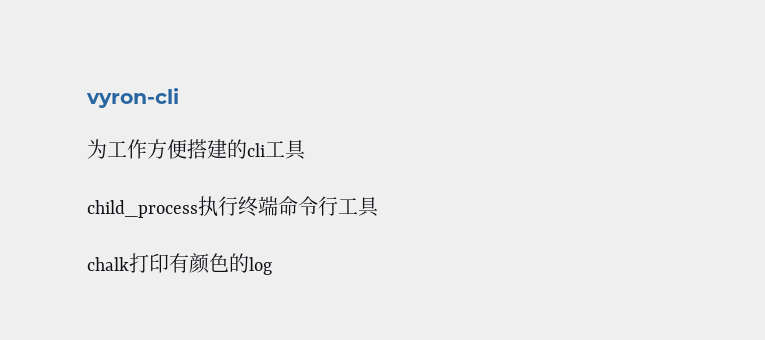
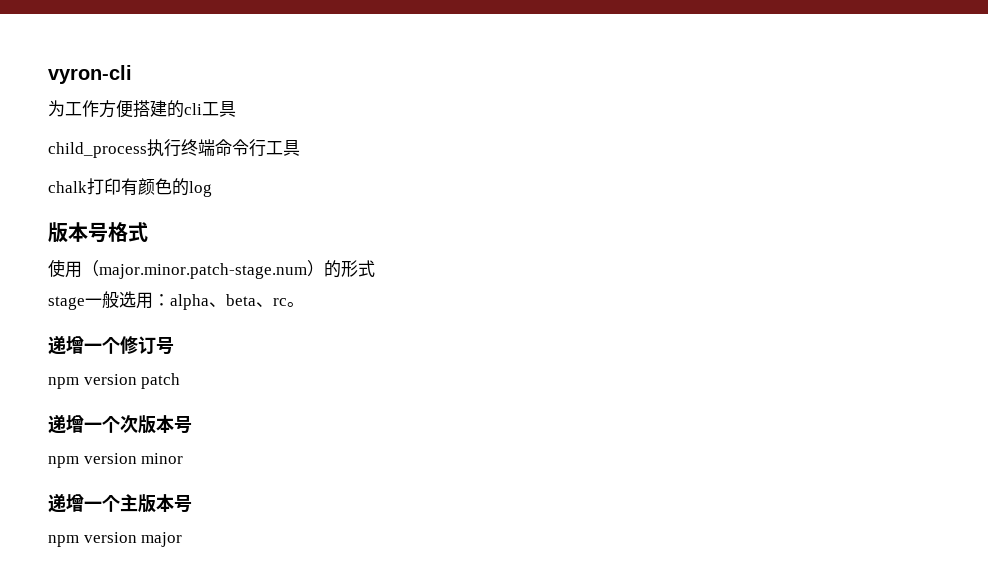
+ 版本号格式
+ 使用（major.minor.patch-stage.num）的形式
+ stage一般选用：alpha、beta、rc。
+ 递增一个修订号
+ npm version patch
+ 递增一个次版本号
+ npm version minor
+ 递增一个主版本号
+ npm version major

